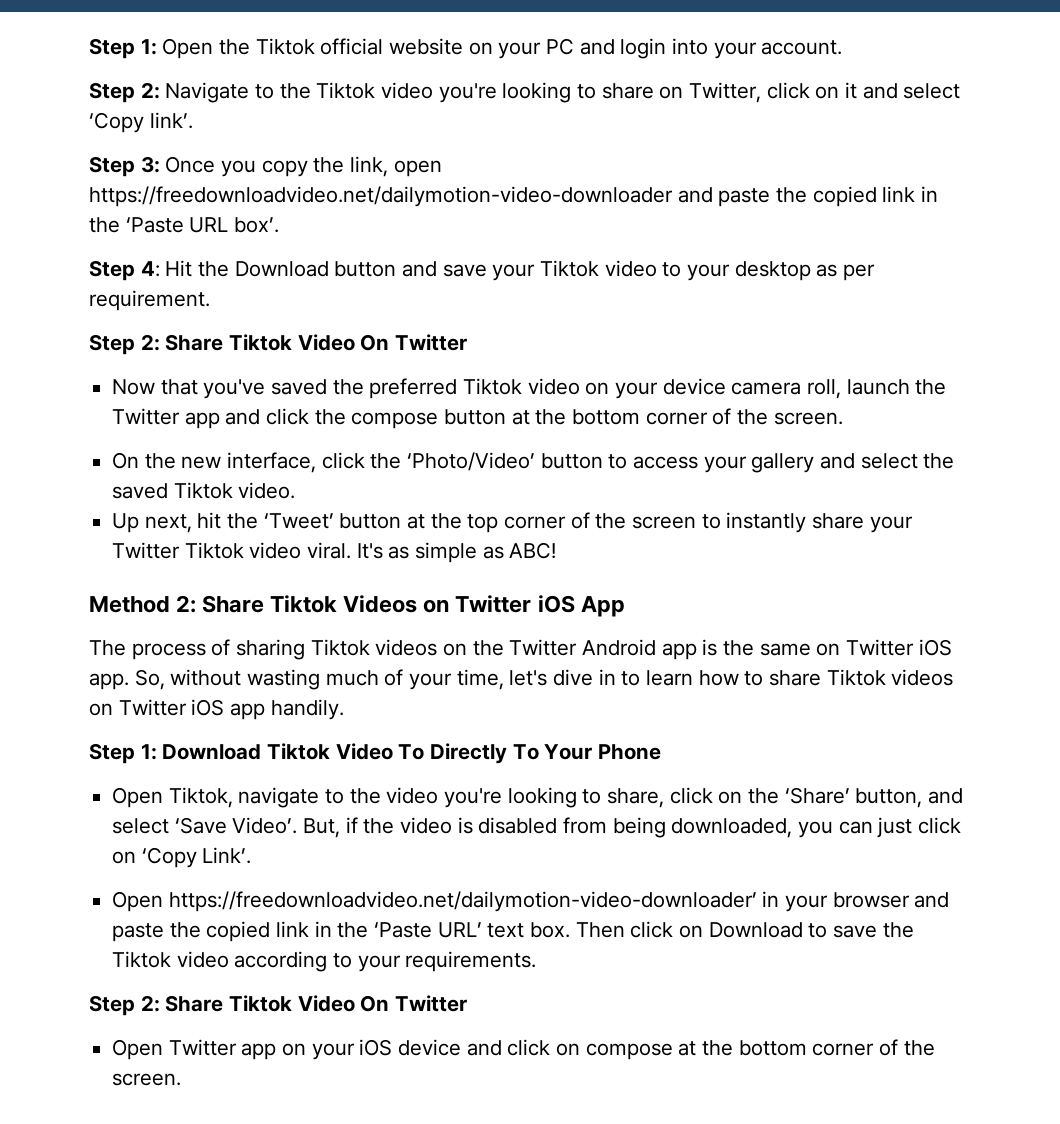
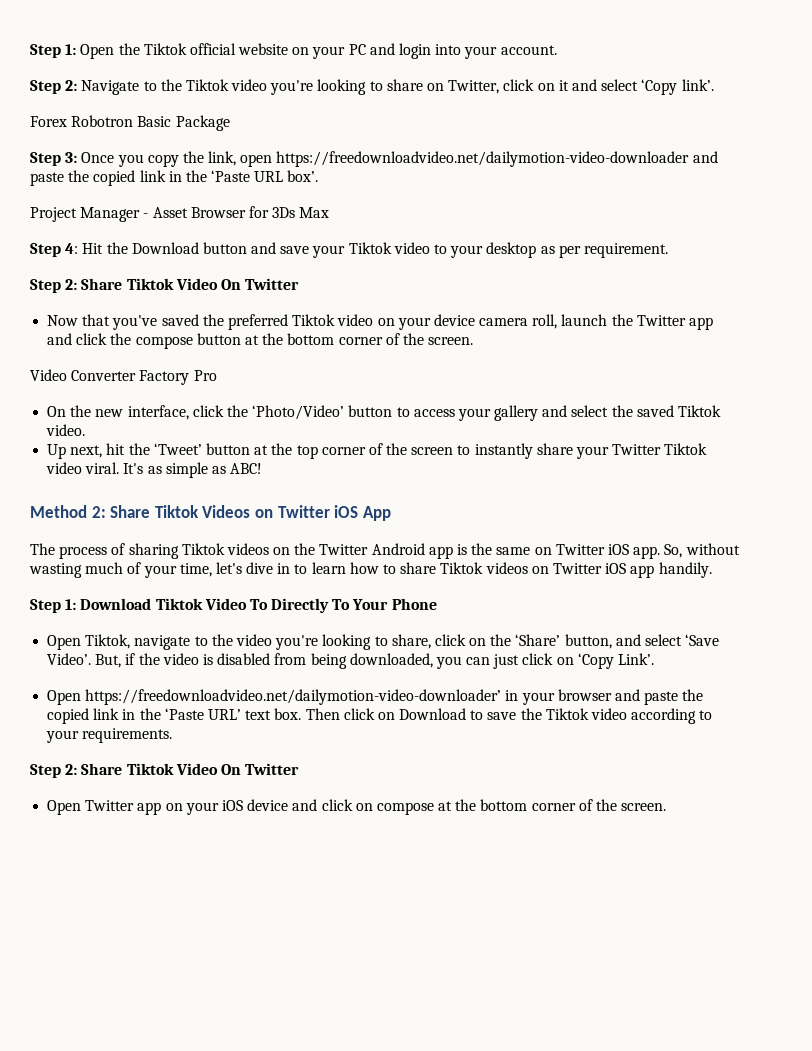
+ Forex Robotron Basic Package
+ Project Manager - Asset Browser for 3Ds Max
+ Video Converter Factory Pro

